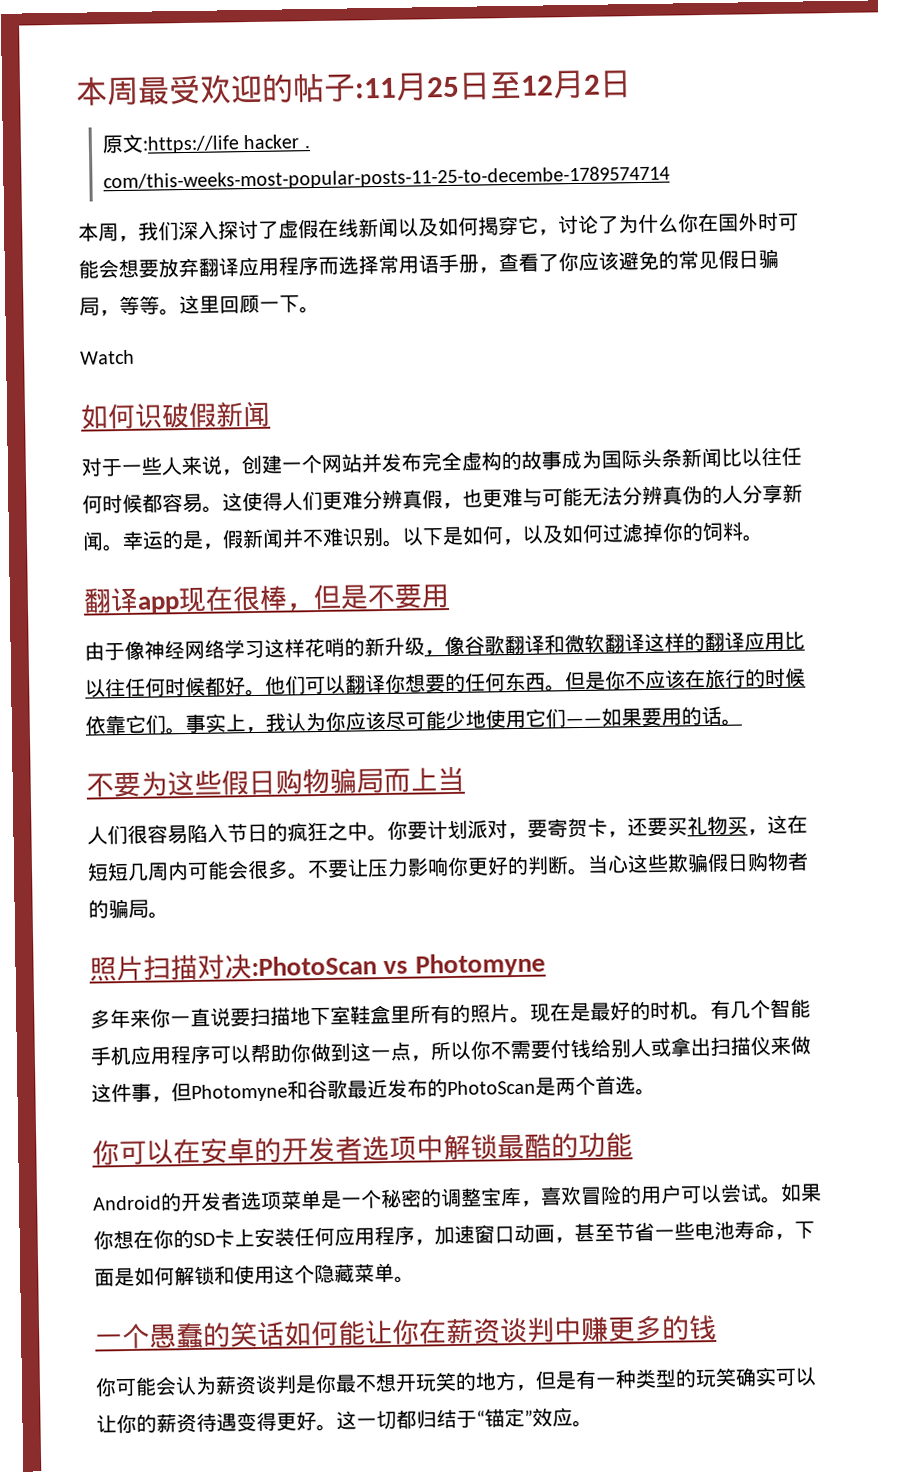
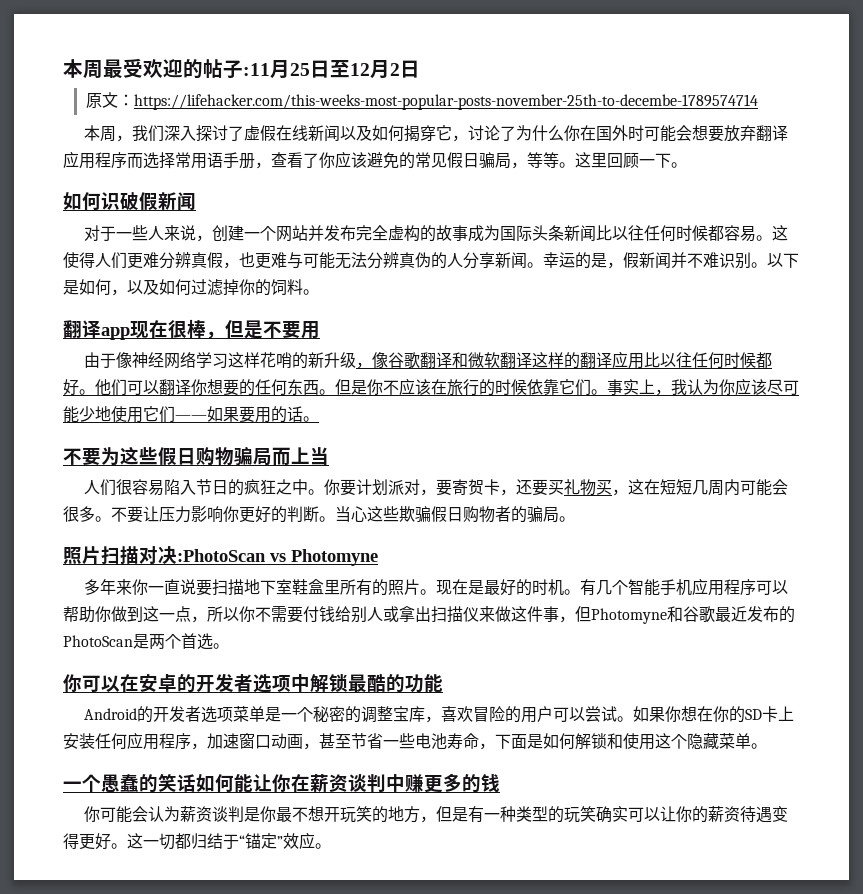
- 原文:https://life hacker . com/this-weeks-most-popular-posts-11-25-to-decembe-1789574714
+ 原文：https://lifehacker.com/this-weeks-most-popular-posts-november-25th-to-decembe-1789574714
- Watch

